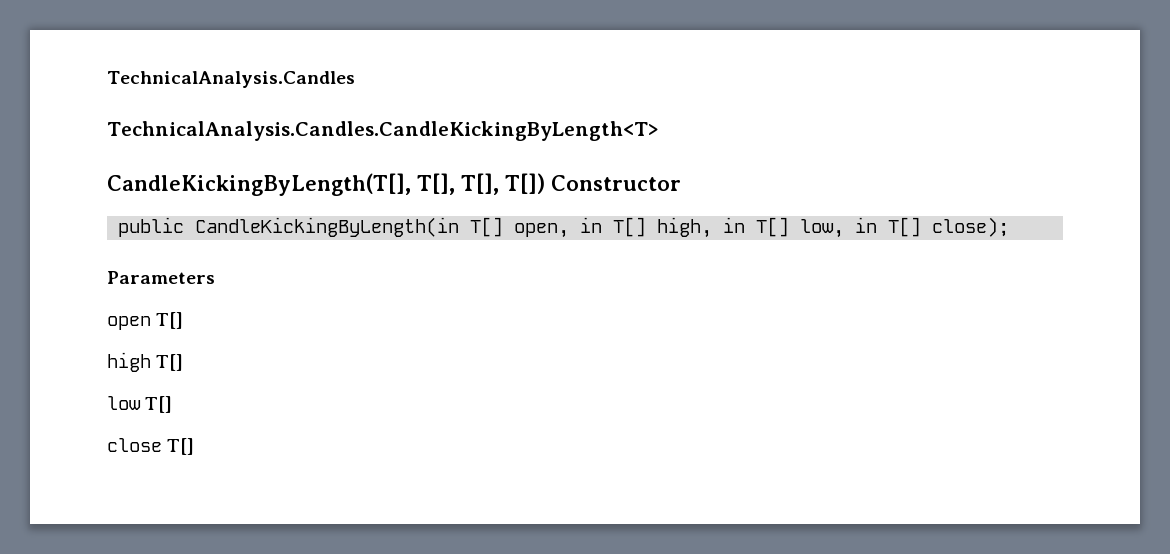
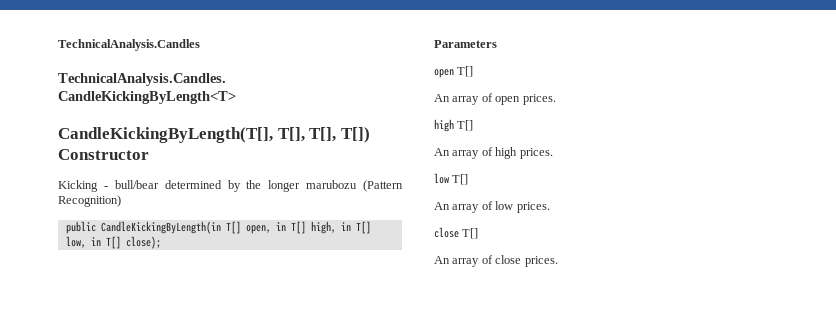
+ Kicking - bull/bear determined by the longer marubozu (Pattern Recognition)
+ An array of open prices.
  high T[]
+ An array of high prices.
  low T[]
+ An array of low prices.
  close T[]
+ An array of close prices.

